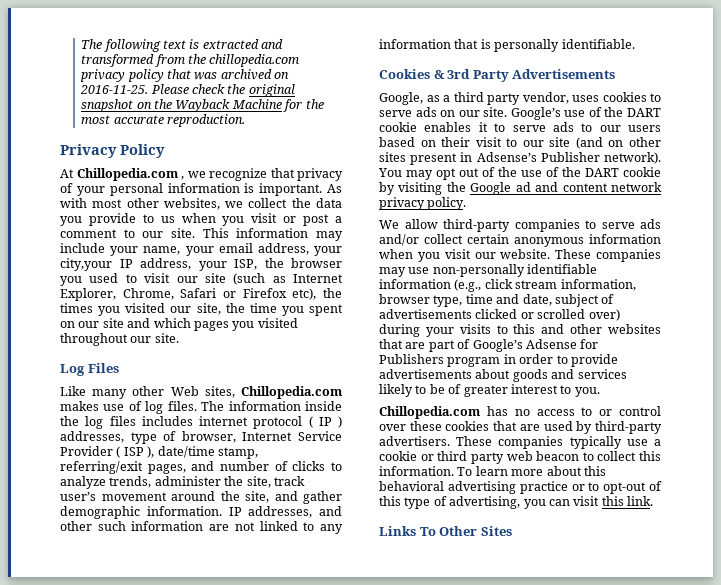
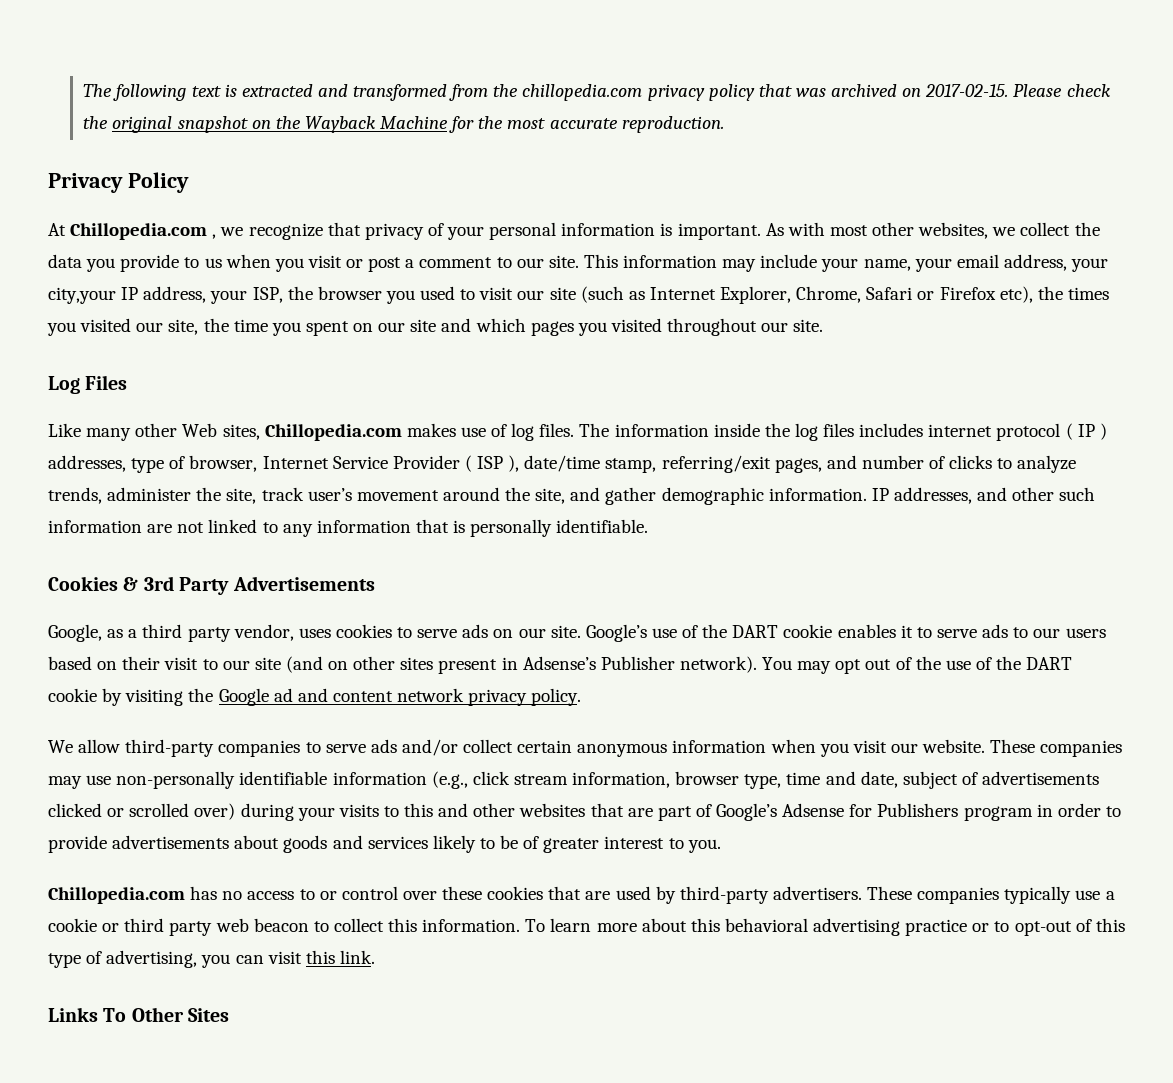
- The following text is extracted and transformed from the chillopedia.com privacy policy that was archived on 2016-11-25.
+ The following text is extracted and transformed from the chillopedia.com privacy policy that was archived on 2017-02-15.

